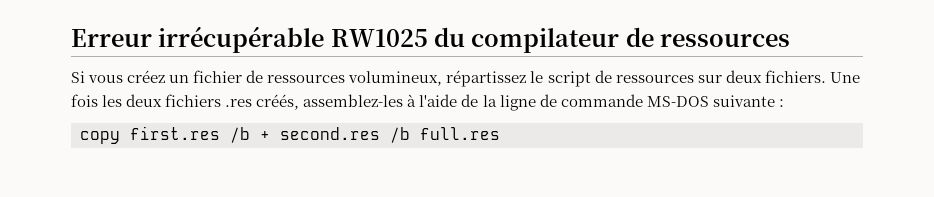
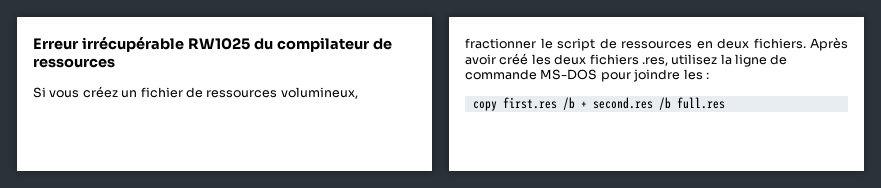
- Si vous créez un fichier de ressources volumineux, répartissez le script de ressources sur deux fichiers.
+ Si vous créez un fichier de ressources volumineux, fractionner le script de ressources en deux fichiers.
- Une fois les deux fichiers .res créés, assemblez-les à l'aide de la ligne de commande MS-DOS suivante :
+ Après avoir créé les deux fichiers .res, utilisez la ligne de commande MS-DOS pour joindre les :

